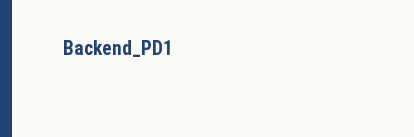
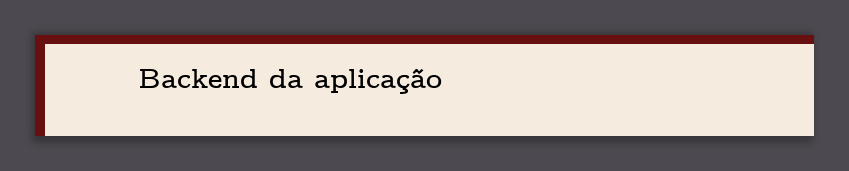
- Backend_PD1
+ Backend da aplicação

